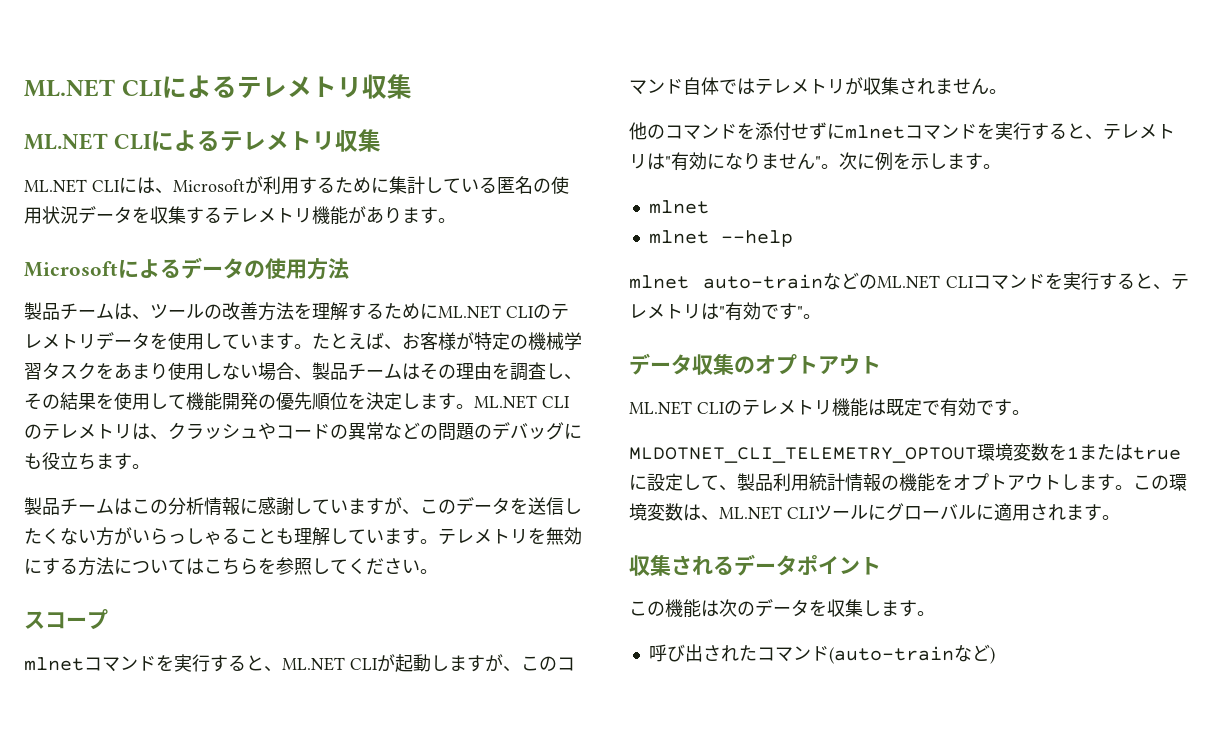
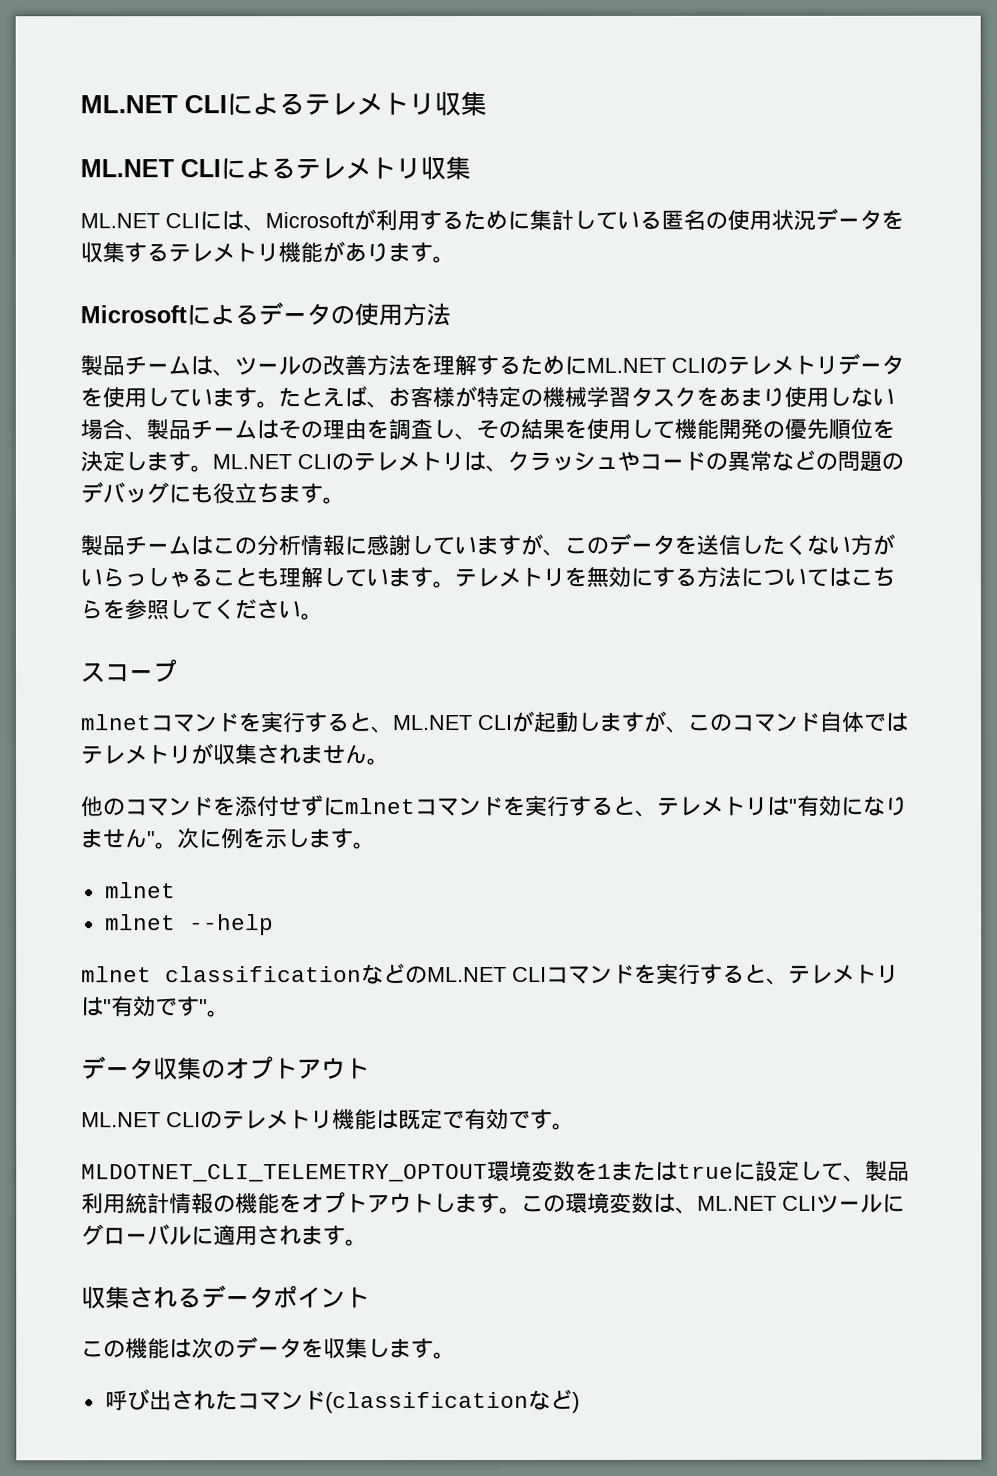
- mlnet auto-trainなどのML.NET CLIコマンドを実行すると、テレメトリは"有効です"。
+ mlnet classificationなどのML.NET CLIコマンドを実行すると、テレメトリは"有効です"。
- 呼び出されたコマンド(auto-trainなど)
+ 呼び出されたコマンド(classificationなど)

